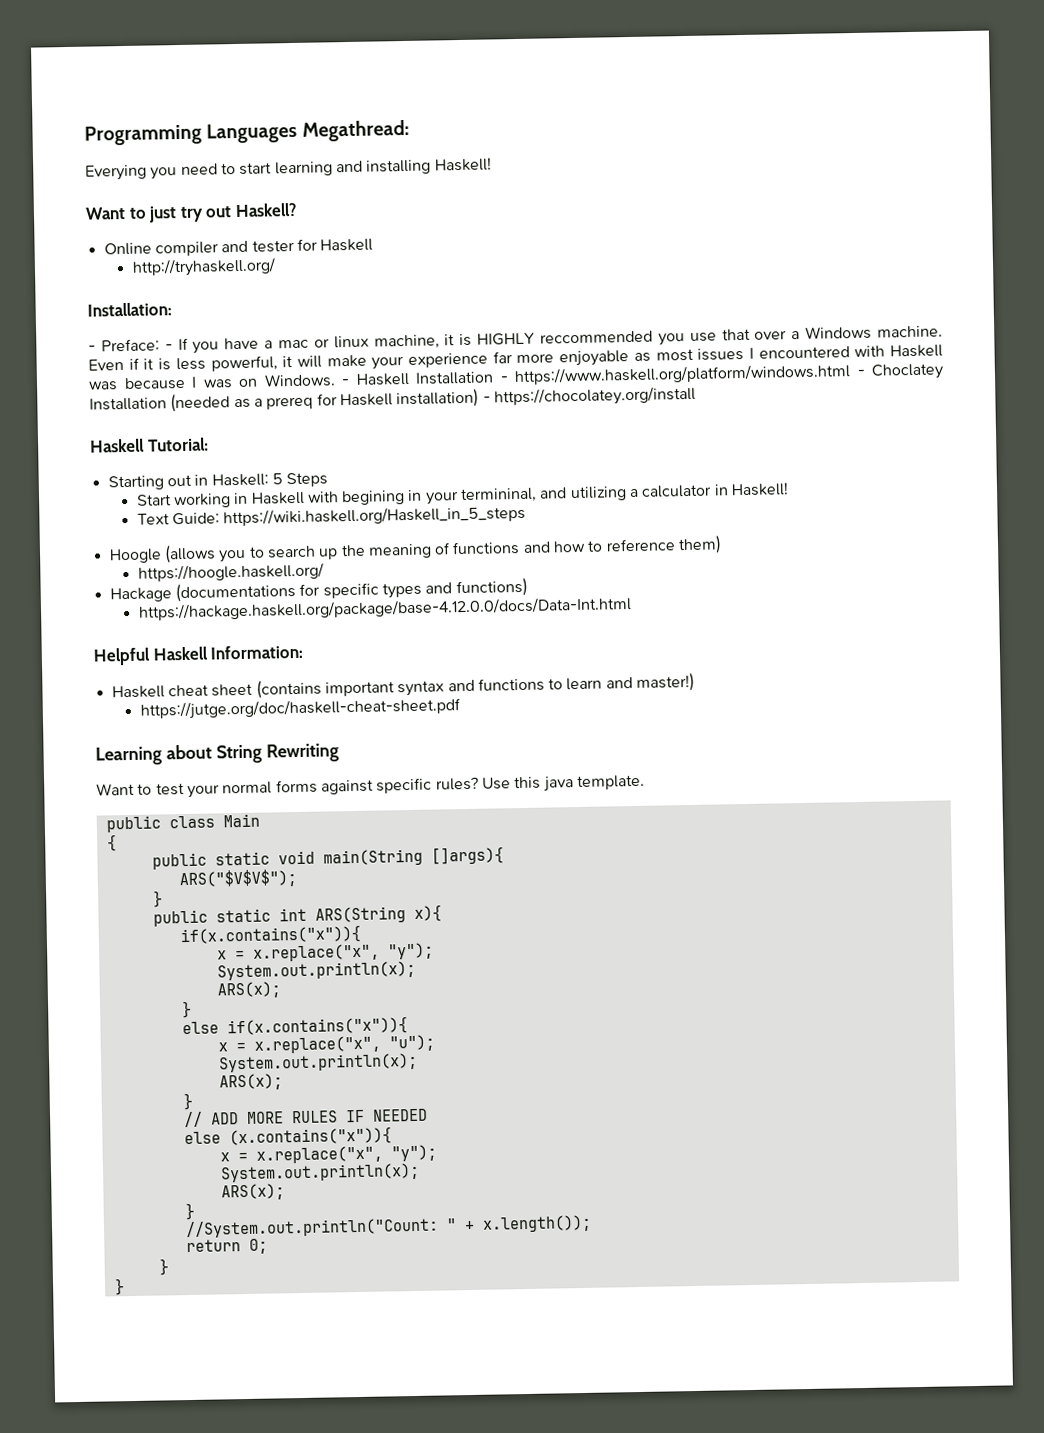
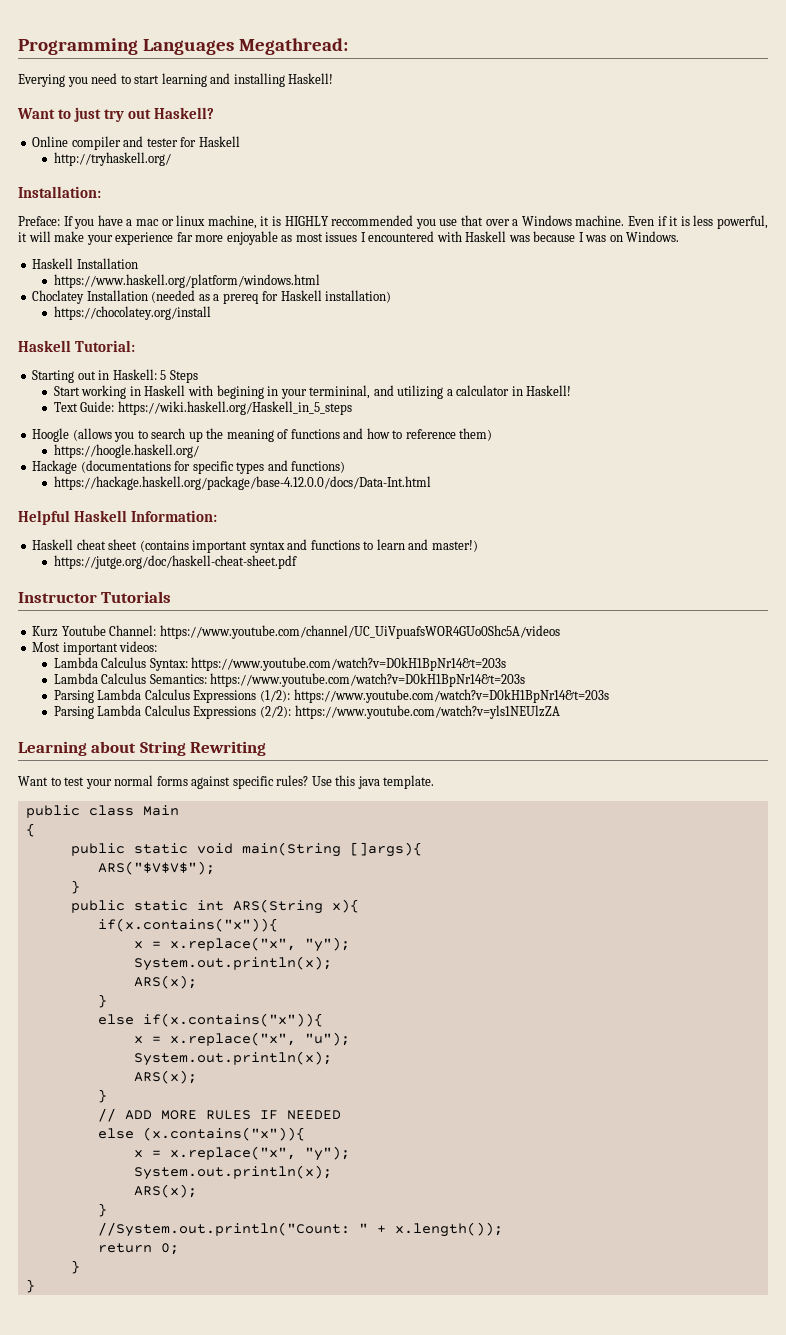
- - Preface: - If you have a mac or linux machine, it is HIGHLY reccommended you use that over a Windows machine.
+ Preface: If you have a mac or linux machine, it is HIGHLY reccommended you use that over a Windows machine.
- Even if it is less powerful, it will make your experience far more enjoyable as most issues I encountered with Haskell was because I was on Windows. - Haskell Installation - https://www.haskell.org/platform/windows.html - Choclatey Installation (needed as a prereq for Haskell installation) - https://chocolatey.org/install
+ Even if it is less powerful, it will make your experience far more enjoyable as most issues I encountered with Haskell was because I was on Windows.
+ Haskell Installation
+ https://www.haskell.org/platform/windows.html
+ Choclatey Installation (needed as a prereq for Haskell installation)
+ https://chocolatey.org/install
+ Instructor Tutorials
+ Kurz Youtube Channel: https://www.youtube.com/channel/UC_UiVpuafsWOR4GUo0Shc5A/videos
+ Most important videos:
+ Lambda Calculus Syntax: https://www.youtube.com/watch?v=D0kH1BpNr14&t=203s
+ Lambda Calculus Semantics: https://www.youtube.com/watch?v=D0kH1BpNr14&t=203s
+ Parsing Lambda Calculus Expressions (1/2): https://www.youtube.com/watch?v=D0kH1BpNr14&t=203s
+ Parsing Lambda Calculus Expressions (2/2): https://www.youtube.com/watch?v=yls1NEUlzZA

